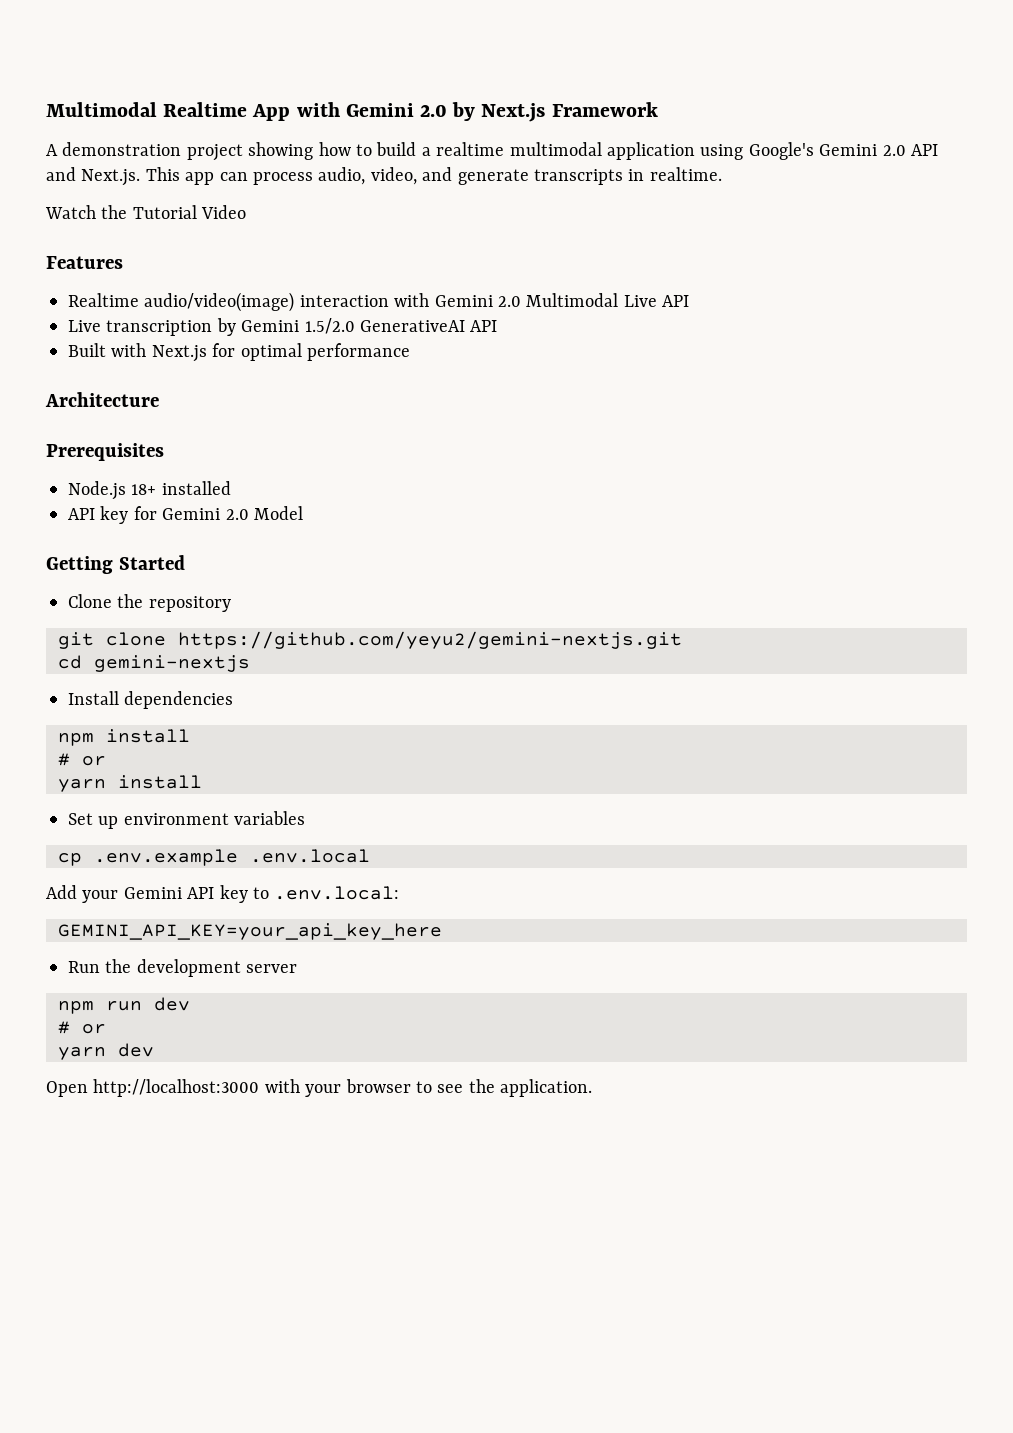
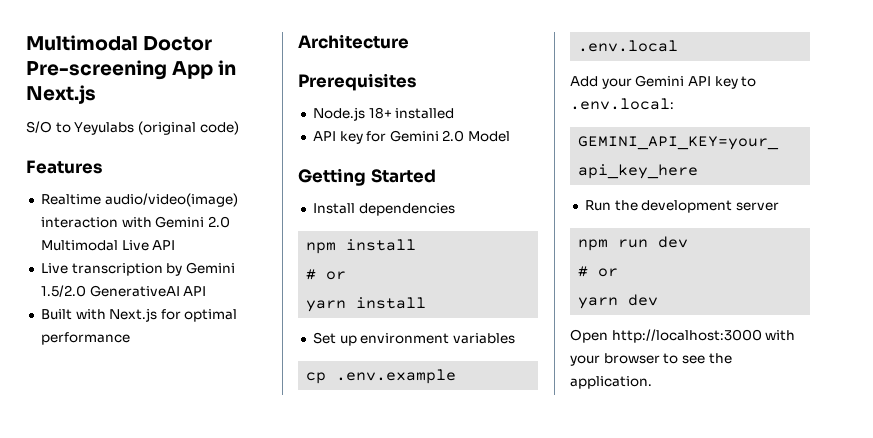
- Multimodal Realtime App with Gemini 2.0 by Next.js Framework
- A demonstration project showing how to build a realtime multimodal application using Google's Gemini 2.0 API and Next.js. This app can process audio, video, and generate transcripts in realtime.
- Watch the Tutorial Video
+ Multimodal Doctor Pre-screening App in Next.js
+ S/O to Yeyulabs (original code)
- Clone the repository
- git clone https://github.com/yeyu2/gemini-nextjs.git
- cd gemini-nextjs

